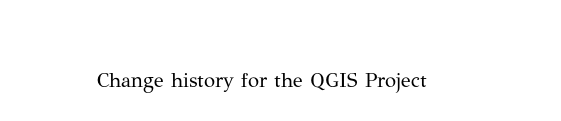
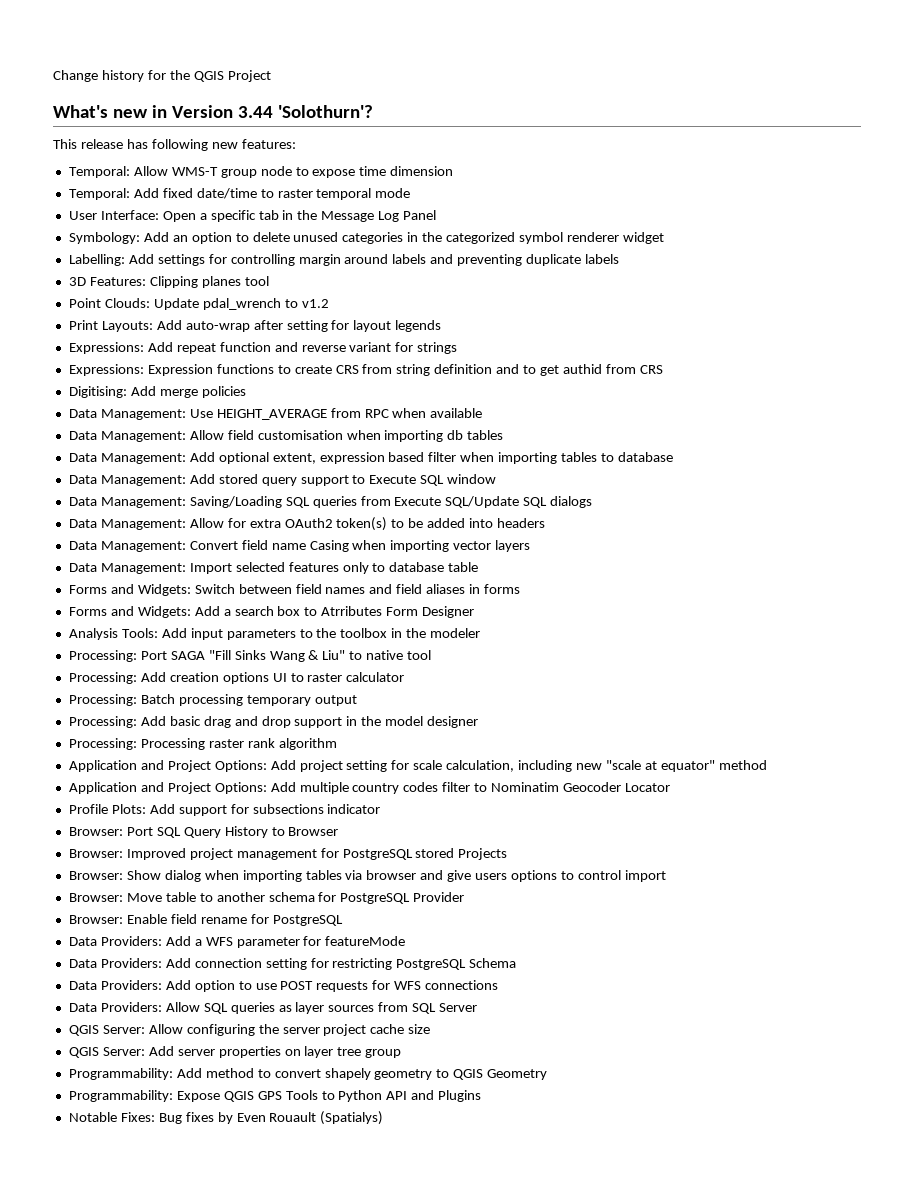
+ What's new in Version 3.44 'Solothurn'?
+ This release has following new features:
+ Temporal: Allow WMS-T group node to expose time dimension
+ Temporal: Add fixed date/time to raster temporal mode
+ User Interface: Open a specific tab in the Message Log Panel
+ Symbology: Add an option to delete unused categories in the categorized symbol renderer widget
+ Labelling: Add settings for controlling margin around labels and preventing duplicate labels
+ 3D Features: Clipping planes tool
+ Point Clouds: Update pdal_wrench to v1.2
+ Print Layouts: Add auto-wrap after setting for layout legends
+ Expressions: Add repeat function and reverse variant for strings
+ Expressions: Expression functions to create CRS from string definition and to get authid from CRS
+ Digitising: Add merge policies
+ Data Management: Use HEIGHT_AVERAGE from RPC when available
+ Data Management: Allow field customisation when importing db tables
+ Data Management: Add optional extent, expression based filter when importing tables to database
+ Data Management: Add stored query support to Execute SQL window
+ Data Management: Saving/Loading SQL queries from Execute SQL/Update SQL dialogs
+ Data Management: Allow for extra OAuth2 token(s) to be added into headers
+ Data Management: Convert field name Casing when importing vector layers
+ Data Management: Import selected features only to database table
+ Forms and Widgets: Switch between field names and field aliases in forms
+ Forms and Widgets: Add a search box to Atrributes Form Designer
+ Analysis Tools: Add input parameters to the toolbox in the modeler
+ Processing: Port SAGA "Fill Sinks Wang & Liu" to native tool
+ Processing: Add creation options UI to raster calculator
+ Processing: Batch processing temporary output
+ Processing: Add basic drag and drop support in the model designer
+ Processing: Processing raster rank algorithm
+ Application and Project Options: Add project setting for scale calculation, including new "scale at equator" method
+ Application and Project Options: Add multiple country codes filter to Nominatim Geocoder Locator
+ Profile Plots: Add support for subsections indicator
+ Browser: Port SQL Query History to Browser
+ Browser: Improved project management for PostgreSQL stored Projects
+ Browser: Show dialog when importing tables via browser and give users options to control import
+ Browser: Move table to another schema for PostgreSQL Provider
+ Browser: Enable field rename for PostgreSQL
+ Data Providers: Add a WFS parameter for featureMode
+ Data Providers: Add connection setting for restricting PostgreSQL Schema
+ Data Providers: Add option to use POST requests for WFS connections
+ Data Providers: Allow SQL queries as layer sources from SQL Server
+ QGIS Server: Allow configuring the server project cache size
+ QGIS Server: Add server properties on layer tree group
+ Programmability: Add method to convert shapely geometry to QGIS Geometry
+ Programmability: Expose QGIS GPS Tools to Python API and Plugins
+ Notable Fixes: Bug fixes by Even Rouault (Spatialys)

